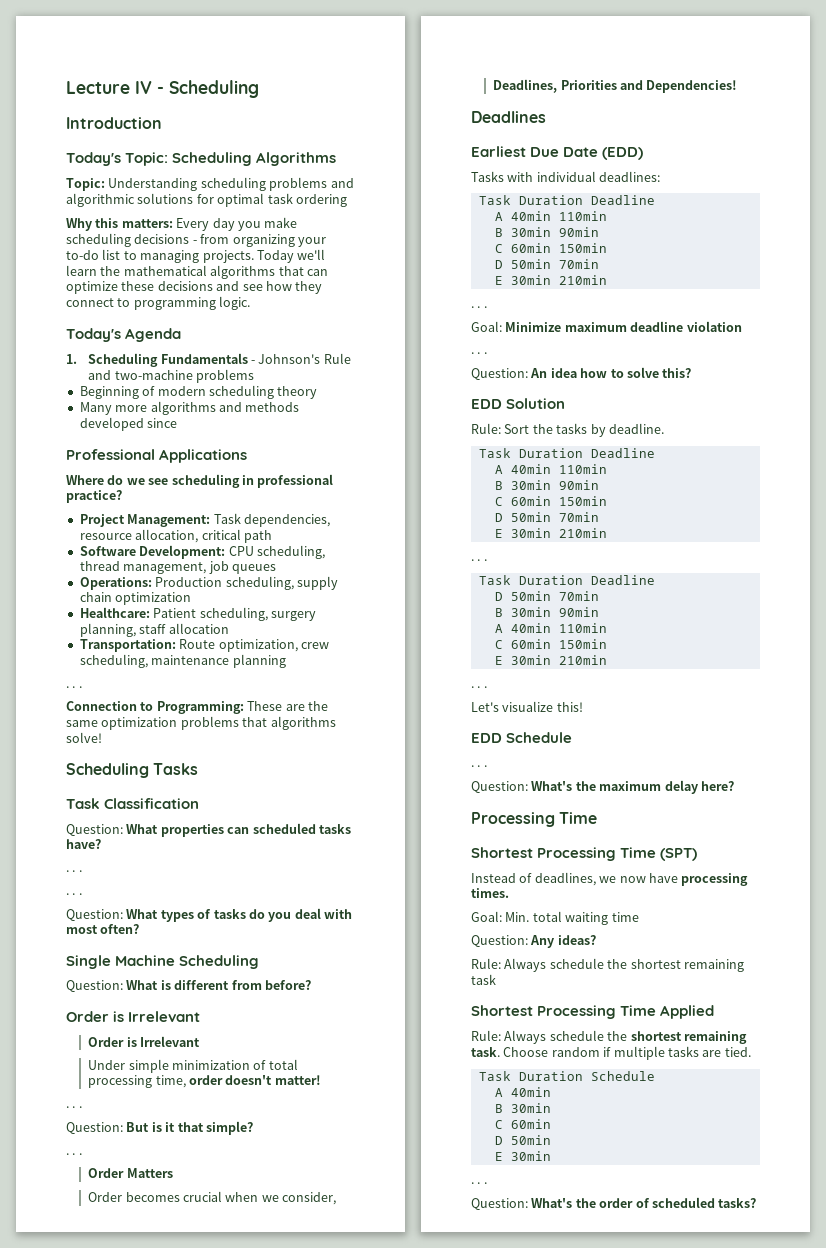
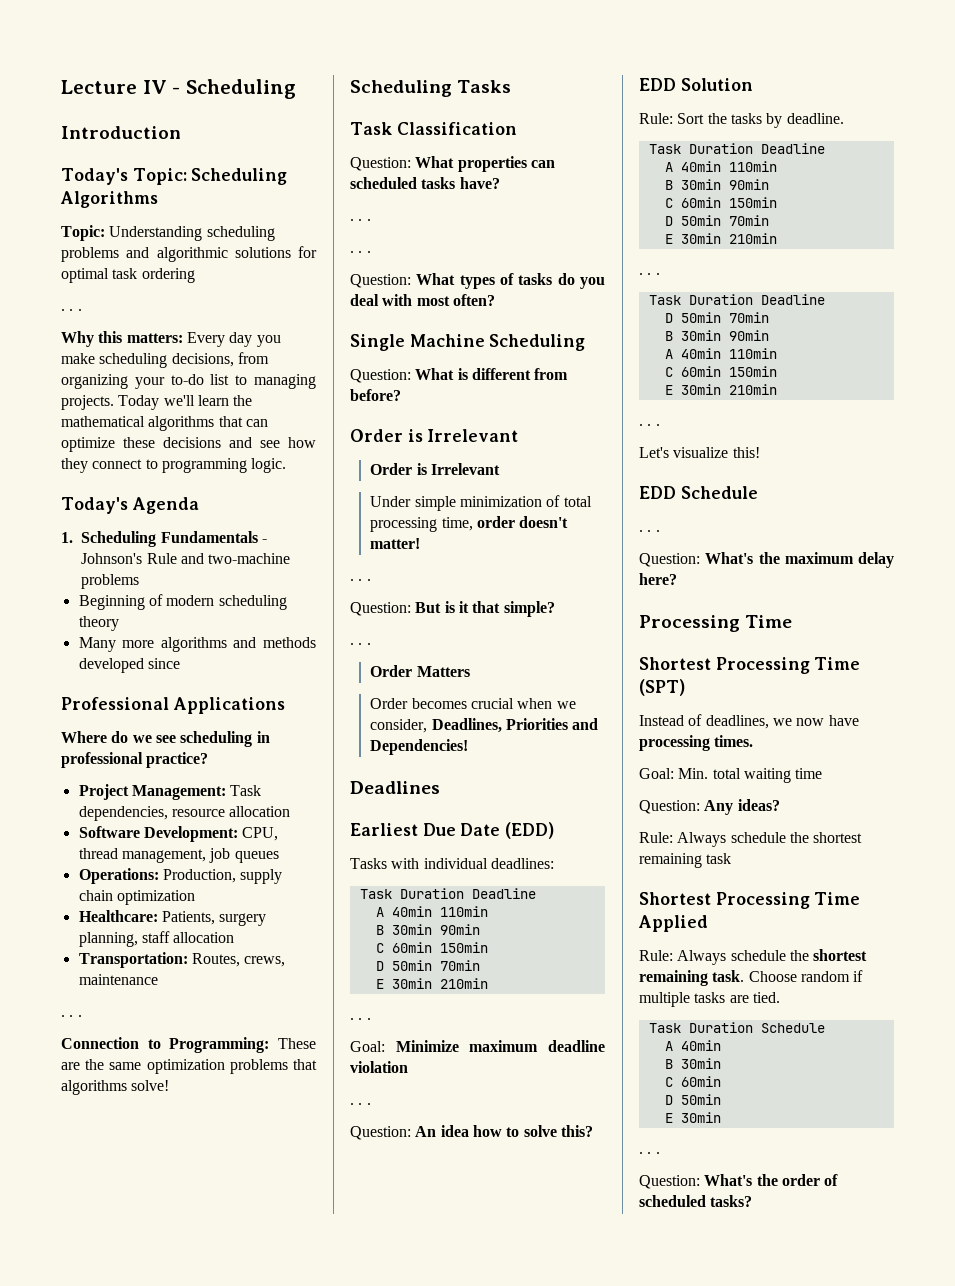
  Topic: Understanding scheduling problems and algorithmic solutions for optimal task ordering
+ . . .
- Why this matters: Every day you make scheduling decisions - from organizing your to-do list to managing projects.
+ Why this matters: Every day you make scheduling decisions, from organizing your to-do list to managing projects.
- Project Management: Task dependencies, resource allocation, critical path
+ Project Management: Task dependencies, resource allocation
- Software Development: CPU scheduling, thread management, job queues
+ Software Development: CPU, thread management, job queues
- Operations: Production scheduling, supply chain optimization
+ Operations: Production, supply chain optimization
- Healthcare: Patient scheduling, surgery planning, staff allocation
+ Healthcare: Patients, surgery planning, staff allocation
- Transportation: Route optimization, crew scheduling, maintenance planning
+ Transportation: Routes, crews, maintenance

